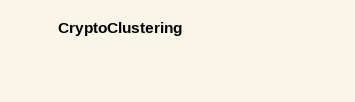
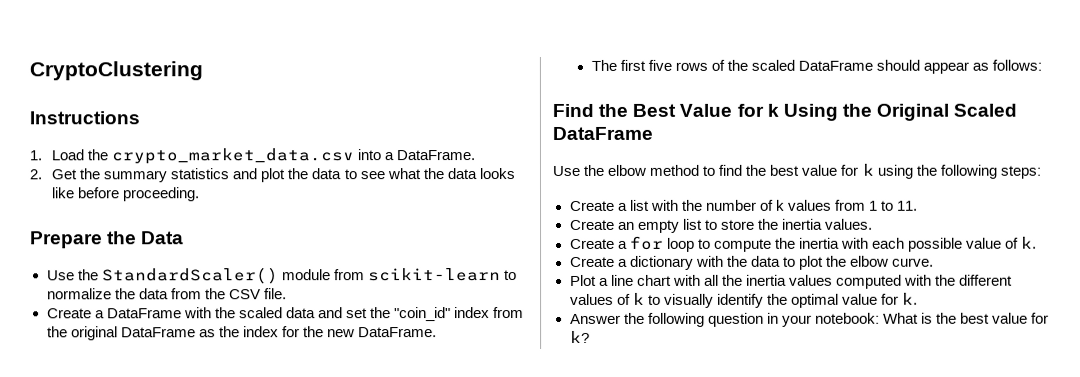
+ Instructions
+ 1. Load the crypto_market_data.csv into a DataFrame.
+ 2. Get the summary statistics and plot the data to see what the data looks like before proceeding.
+ Prepare the Data
+ Use the StandardScaler() module from scikit-learn to normalize the data from the CSV file.
+ Create a DataFrame with the scaled data and set the "coin_id" index from the original DataFrame as the index for the new DataFrame.
+ The first five rows of the scaled DataFrame should appear as follows:
+ Find the Best Value for k Using the Original Scaled DataFrame
+ Use the elbow method to find the best value for k using the following steps:
+ Create a list with the number of k values from 1 to 11.
+ Create an empty list to store the inertia values.
+ Create a for loop to compute the inertia with each possible value of k.
+ Create a dictionary with the data to plot the elbow curve.
+ Plot a line chart with all the inertia values computed with the different values of k to visually identify the optimal value for k.
+ Answer the following question in your notebook: What is the best value for k?

